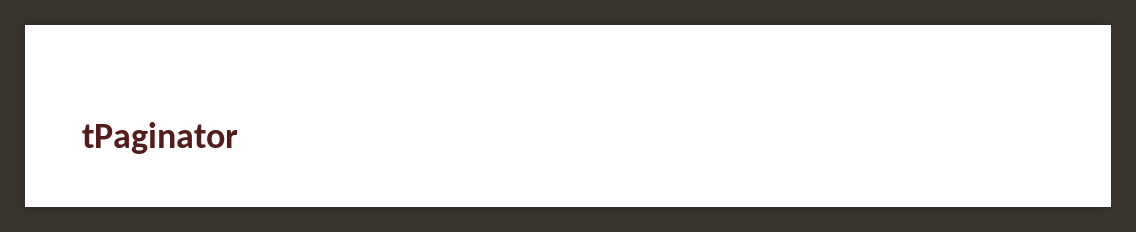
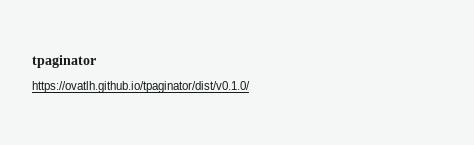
- tPaginator
+ tpaginator
+ https://ovatlh.github.io/tpaginator/dist/v0.1.0/

